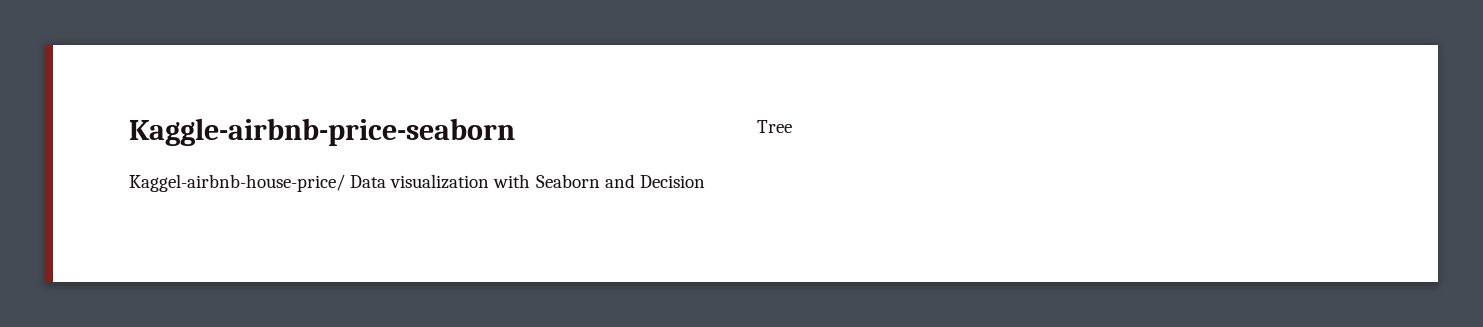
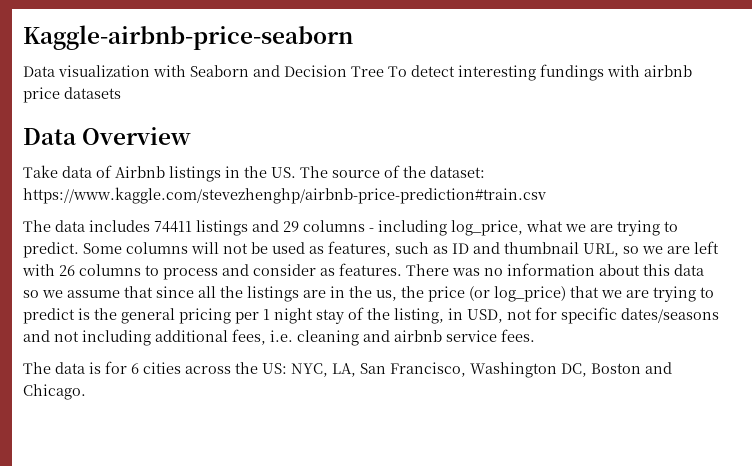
- Kaggel-airbnb-house-price/ Data visualization with Seaborn and Decision Tree
+ Data visualization with Seaborn and Decision Tree To detect interesting fundings with airbnb price datasets
+ Data Overview
+ Take data of Airbnb listings in the US. The source of the dataset: https://www.kaggle.com/stevezhenghp/airbnb-price-prediction#train.csv
+ The data includes 74411 listings and 29 columns - including log_price, what we are trying to predict. Some columns will not be used as features, such as ID and thumbnail URL, so we are left with 26 columns to process and consider as features. There was no information about this data so we assume that since all the listings are in the us, the price (or log_price) that we are trying to predict is the general pricing per 1 night stay of the listing, in USD, not for specific dates/seasons and not including additional fees, i.e. cleaning and airbnb service fees.
+ The data is for 6 cities across the US: NYC, LA, San Francisco, Washington DC, Boston and Chicago.

